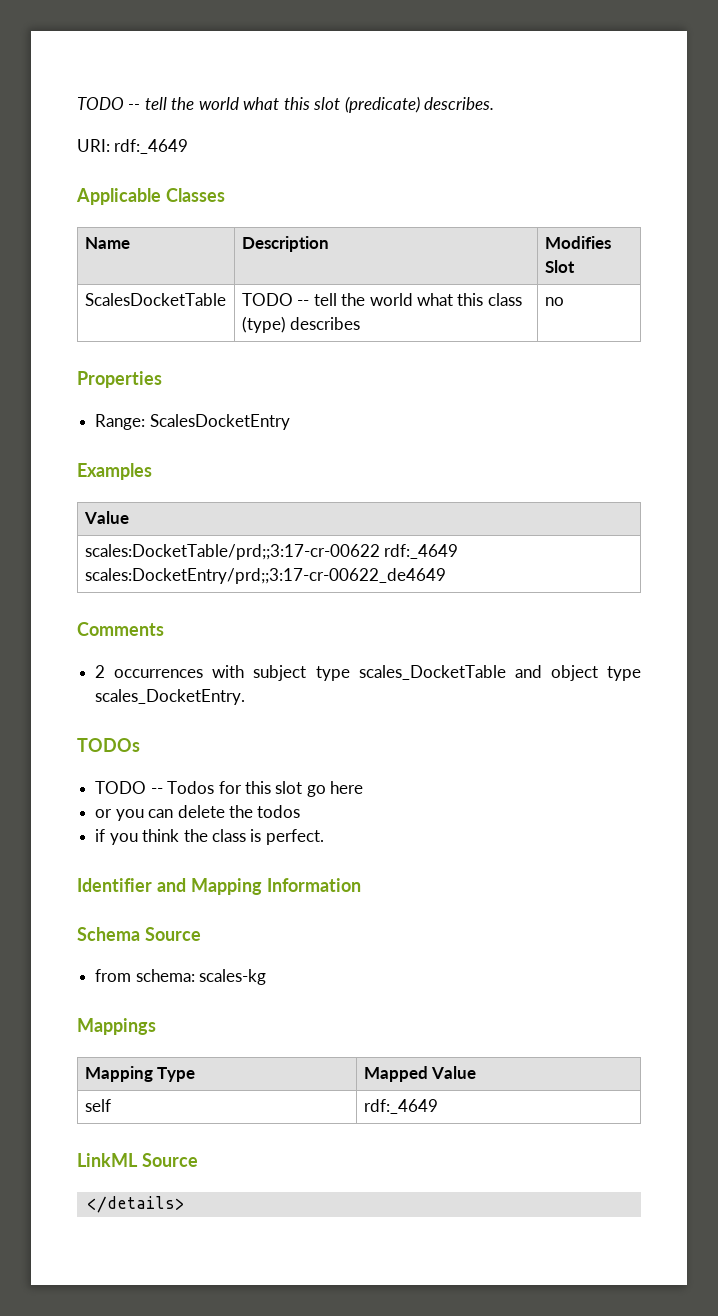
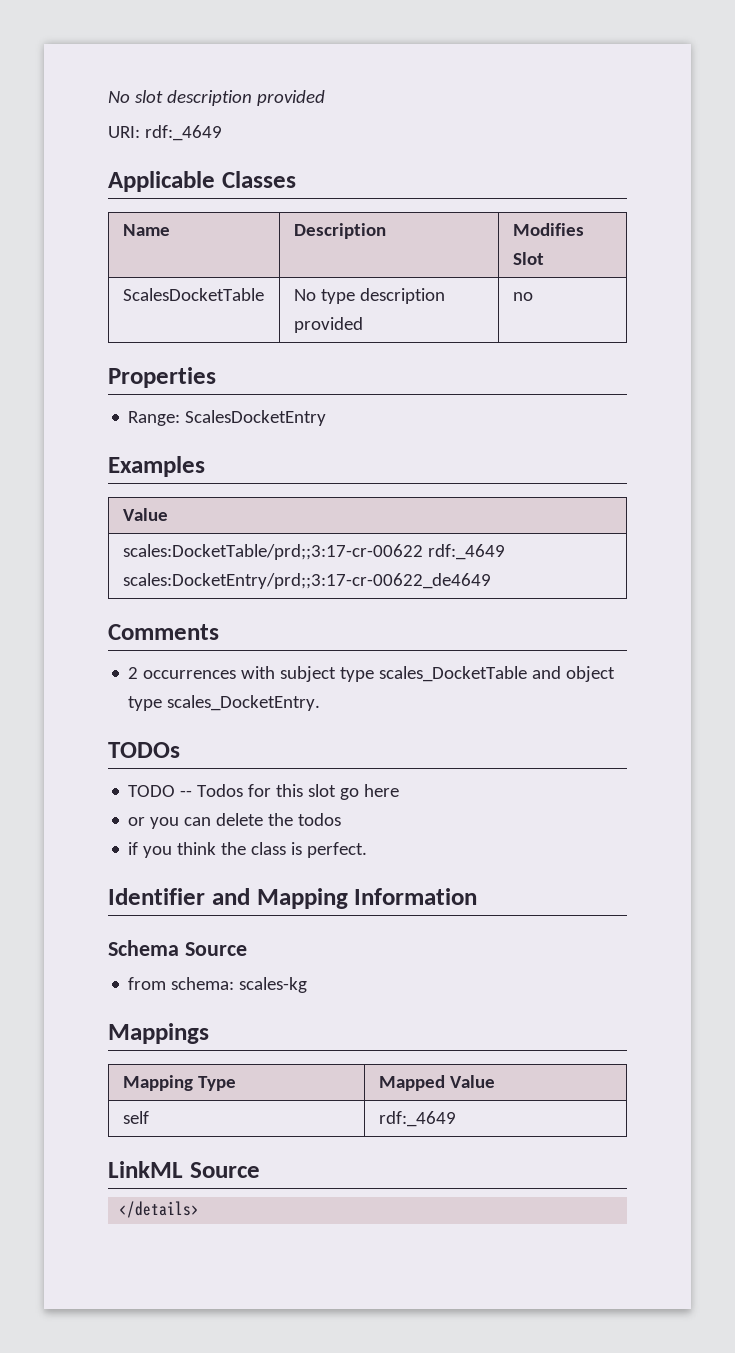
- TODO -- tell the world what this slot (predicate) describes.
+ No slot description provided
- ScalesDocketTable | TODO -- tell the world what this class (type) describes | no
+ ScalesDocketTable | No type description provided | no

